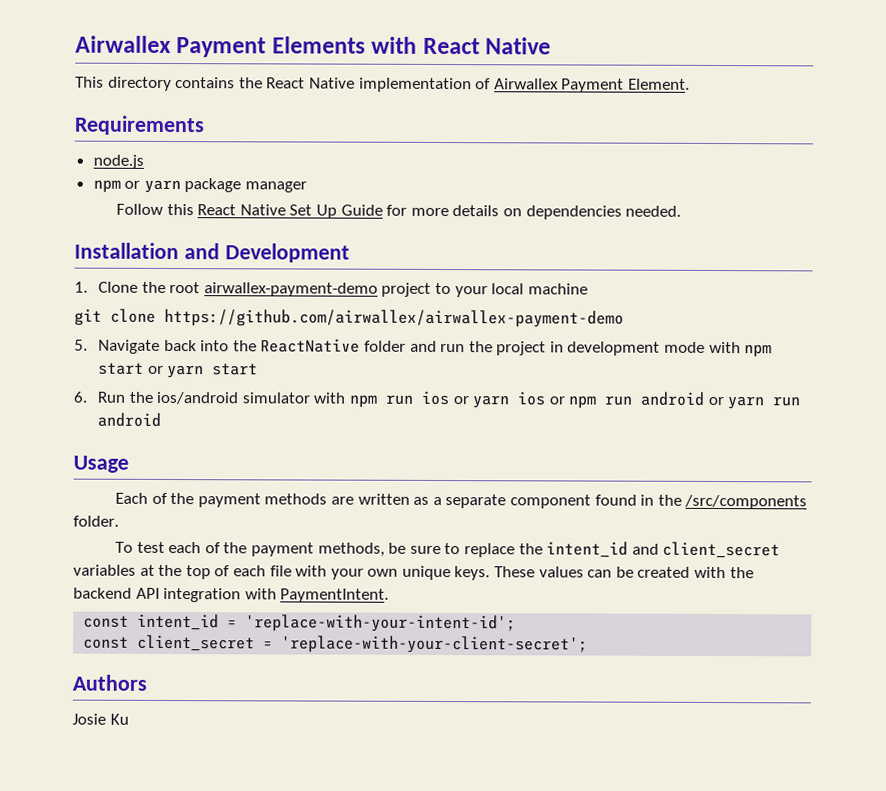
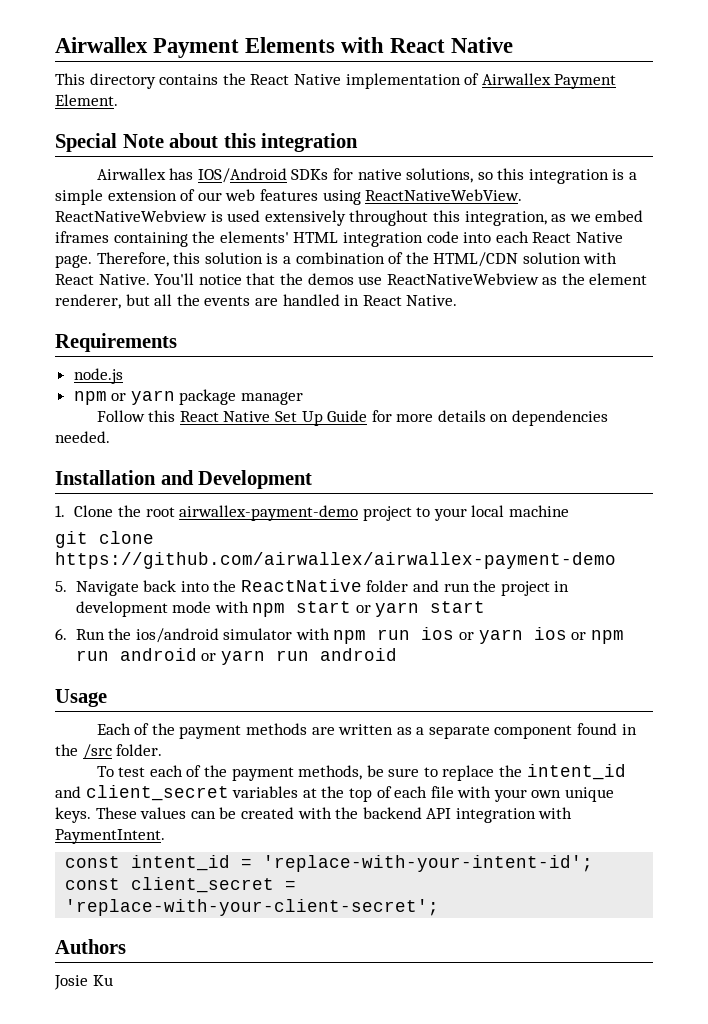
+ Special Note about this integration
+ Airwallex has IOS/Android SDKs for native solutions, so this integration is a simple extension of our web features using ReactNativeWebView. ReactNativeWebview is used extensively throughout this integration, as we embed iframes containing the elements' HTML integration code into each React Native page. Therefore, this solution is a combination of the HTML/CDN solution with React Native. You'll notice that the demos use ReactNativeWebview as the element renderer, but all the events are handled in React Native.
- Each of the payment methods are written as a separate component found in the /src/components folder.
+ Each of the payment methods are written as a separate component found in the /src folder.

